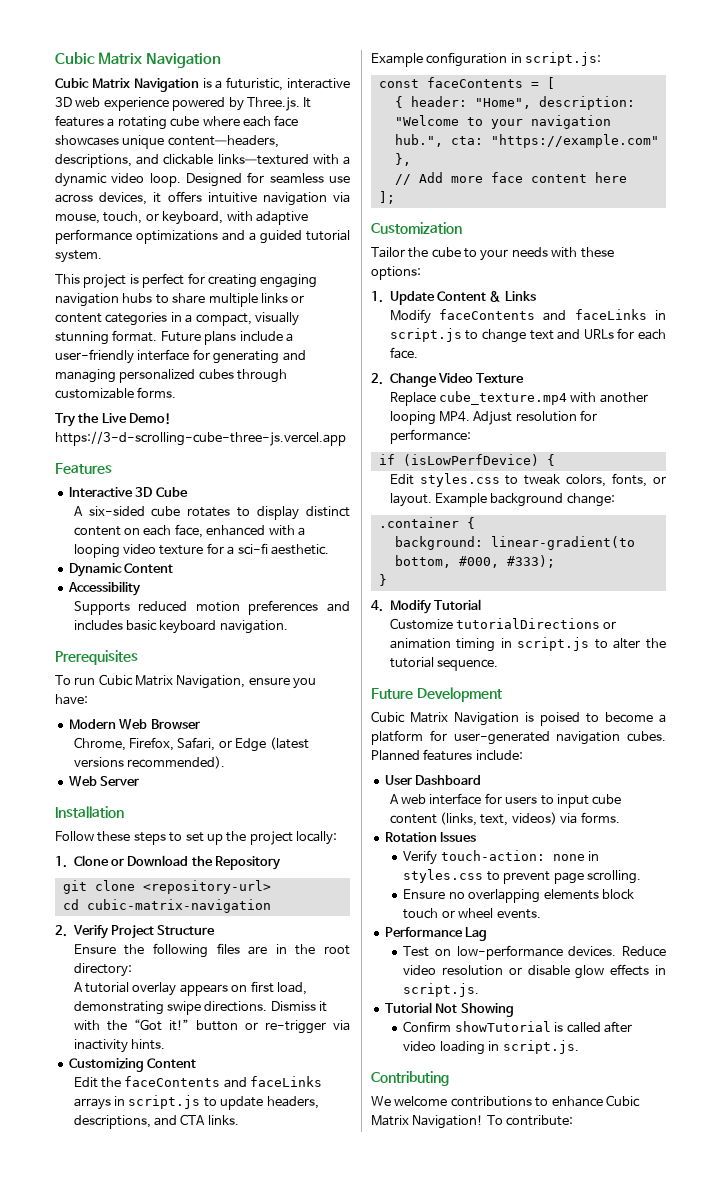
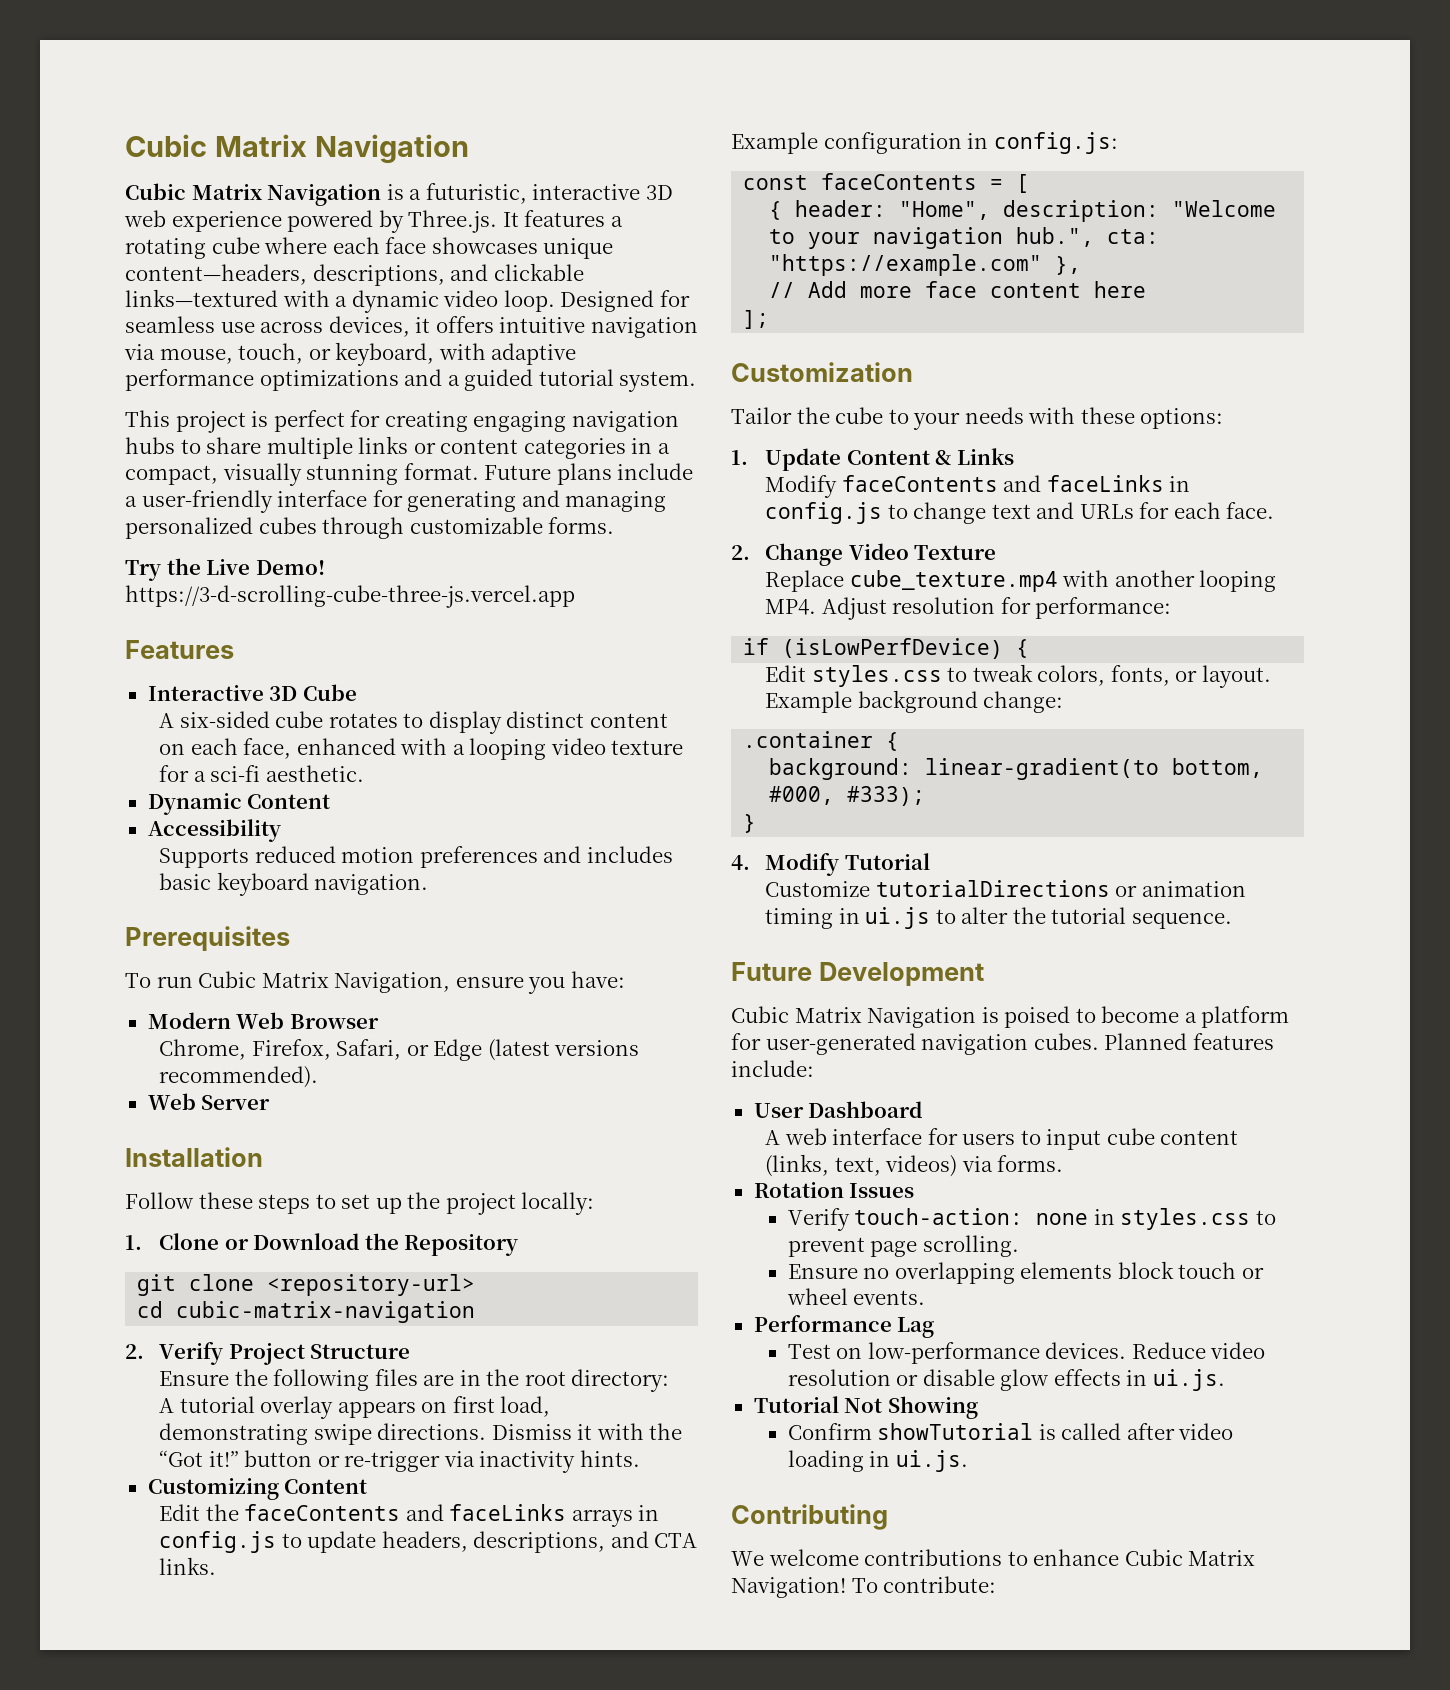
- Edit the faceContents and faceLinks arrays in script.js to update headers, descriptions, and CTA links.
+ Edit the faceContents and faceLinks arrays in config.js to update headers, descriptions, and CTA links.
- Example configuration in script.js:
+ Example configuration in config.js:
- Modify faceContents and faceLinks in script.js to change text and URLs for each face.
+ Modify faceContents and faceLinks in config.js to change text and URLs for each face.
- Customize tutorialDirections or animation timing in script.js to alter the tutorial sequence.
+ Customize tutorialDirections or animation timing in ui.js to alter the tutorial sequence.
- Reduce video resolution or disable glow effects in script.js.
+ Reduce video resolution or disable glow effects in ui.js.
- Confirm showTutorial is called after video loading in script.js.
+ Confirm showTutorial is called after video loading in ui.js.

